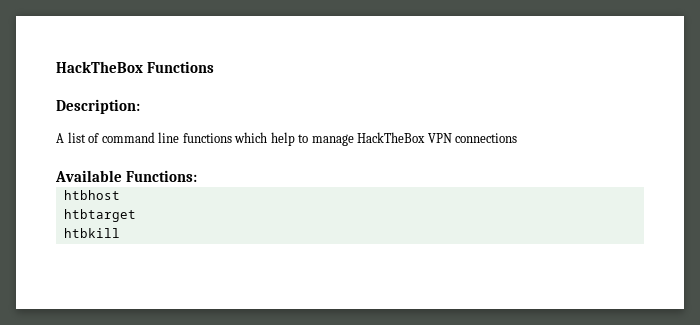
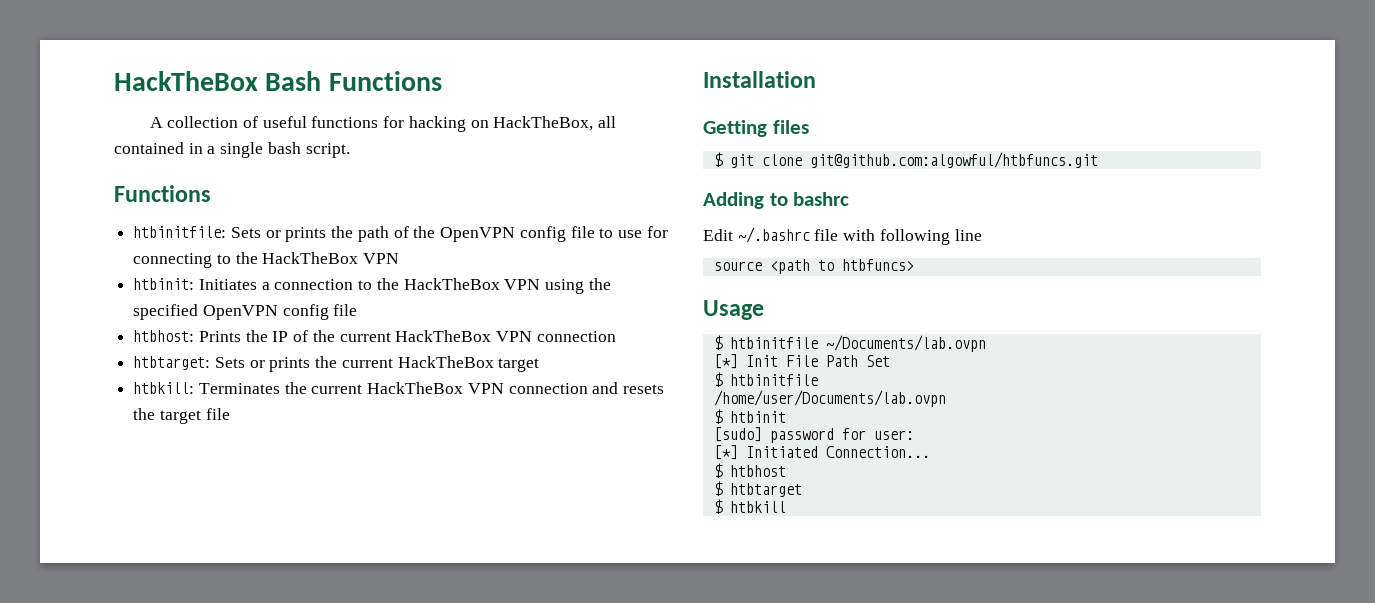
- HackTheBox Functions
- Description:
- A list of command line functions which help to manage HackTheBox VPN connections
- Available Functions:
- htbhost
+ HackTheBox Bash Functions
+ A collection of useful functions for hacking on HackTheBox, all contained in a single bash script.
+ Functions
+ htbinitfile: Sets or prints the path of the OpenVPN config file to use for connecting to the HackTheBox VPN
+ htbinit: Initiates a connection to the HackTheBox VPN using the specified OpenVPN config file
+ htbhost: Prints the IP of the current HackTheBox VPN connection
+ htbtarget: Sets or prints the current HackTheBox target
+ htbkill: Terminates the current HackTheBox VPN connection and resets the target file
+ Installation
+ Getting files
+ $ git clone git@github.com:algowful/htbfuncs.git
+ Adding to bashrc
+ Edit ~/.bashrc file with following line
+ source <path to htbfuncs>
+ Usage
+ $ htbinitfile ~/Documents/lab.ovpn
+ [*] Init File Path Set
+ $ htbinitfile
+ /home/user/Documents/lab.ovpn
+ $ htbinit
+ [sudo] password for user:
+ [*] Initiated Connection...
+ $ htbhost
- htbtarget
+ $ htbtarget
- htbkill
+ $ htbkill

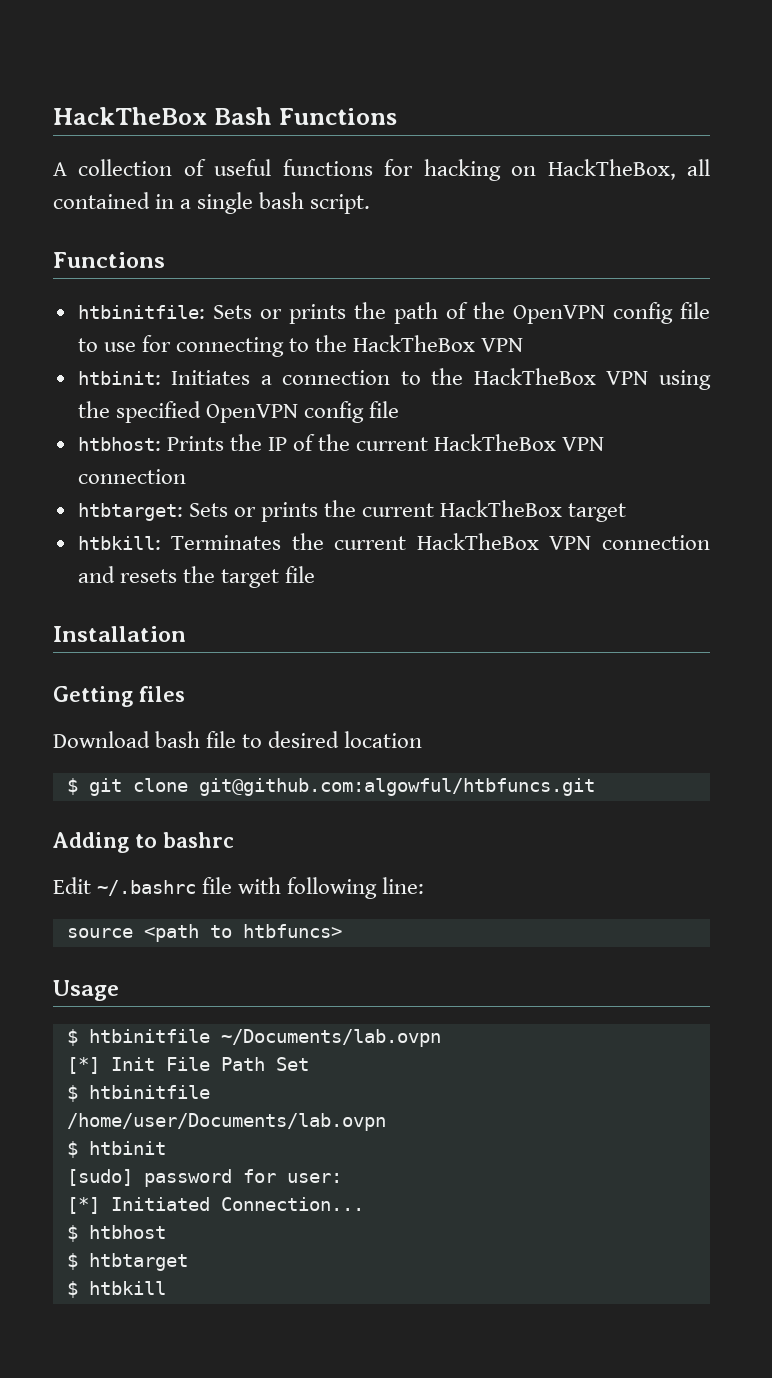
+ Download bash file to desired location
- Edit ~/.bashrc file with following line
+ Edit ~/.bashrc file with following line:

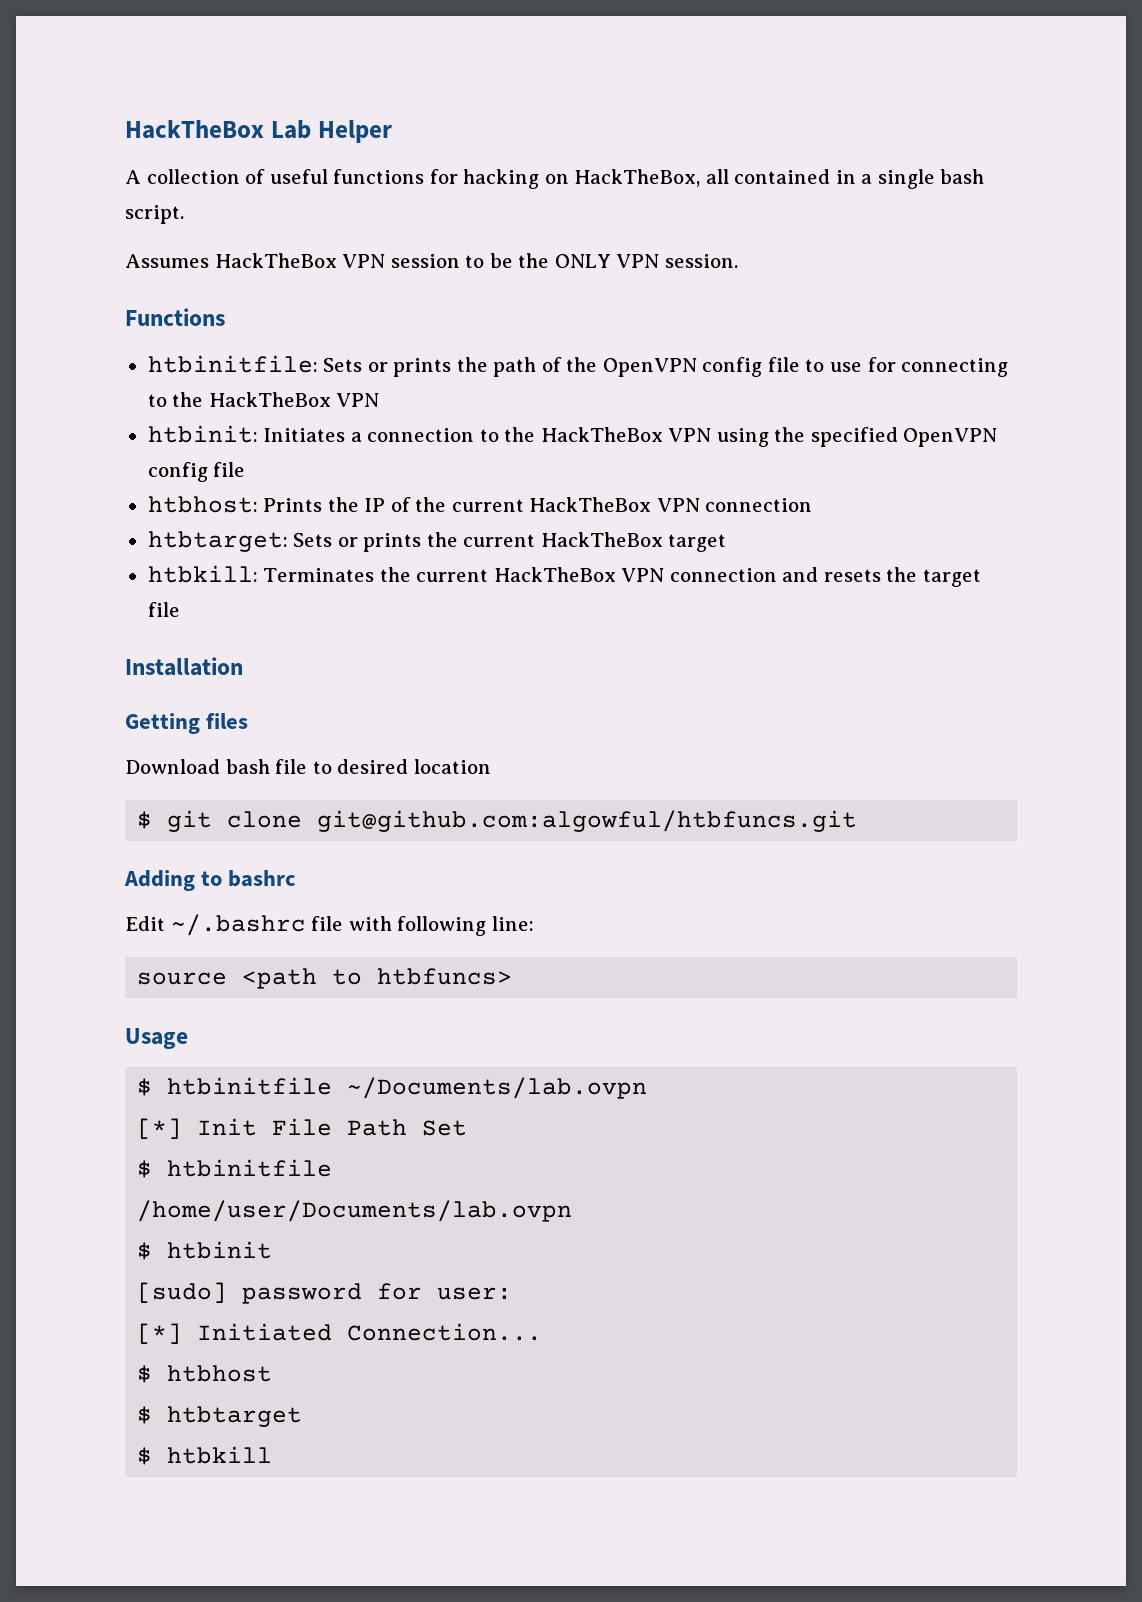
- HackTheBox Bash Functions
+ HackTheBox Lab Helper
+ Assumes HackTheBox VPN session to be the ONLY VPN session.

